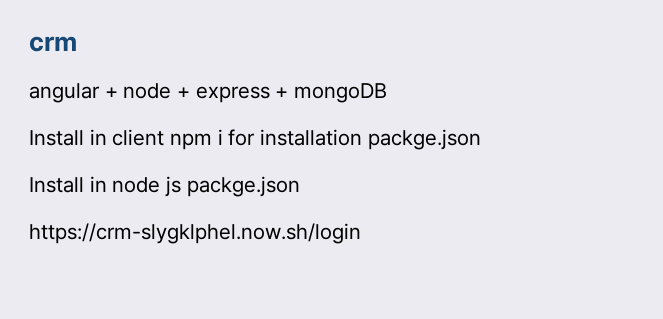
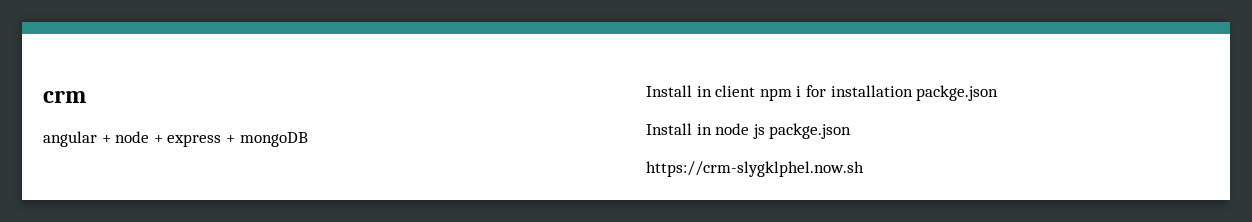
- https://crm-slygklphel.now.sh/login
+ https://crm-slygklphel.now.sh

